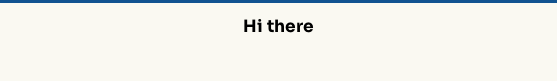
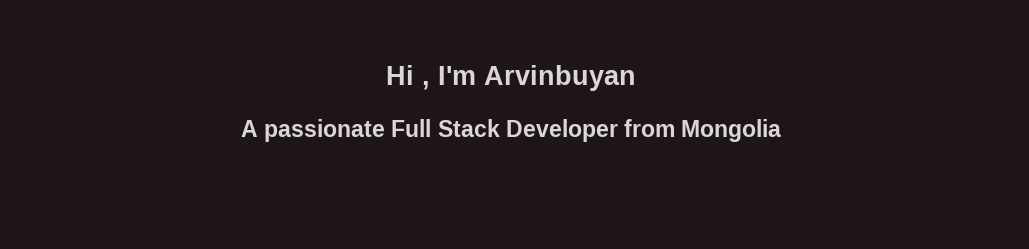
- Hi there
+ Hi , I'm Arvinbuyan
+ A passionate Full Stack Developer from Mongolia

